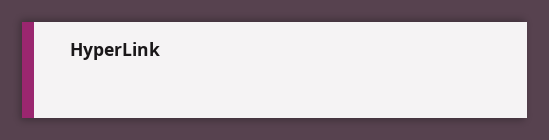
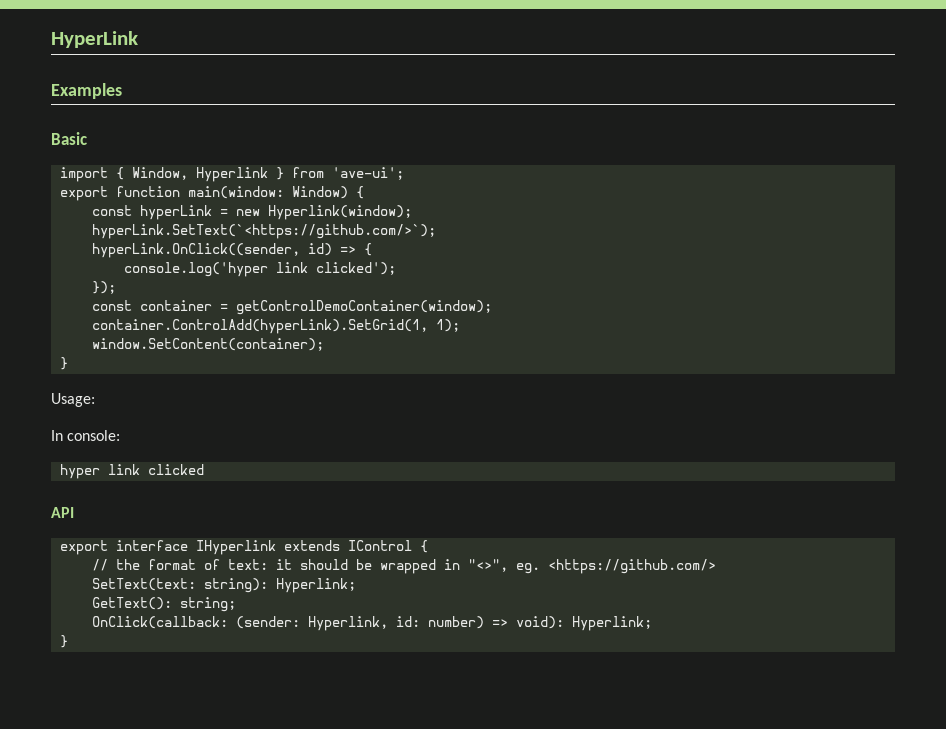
+ Examples
+ Basic
+ import { Window, Hyperlink } from 'ave-ui';
+ export function main(window: Window) {
+ const hyperLink = new Hyperlink(window);
+ hyperLink.SetText(`<https://github.com/>`);
+ hyperLink.OnClick((sender, id) => {
+ console.log('hyper link clicked');
+ });
+ const container = getControlDemoContainer(window);
+ container.ControlAdd(hyperLink).SetGrid(1, 1);
+ window.SetContent(container);
+ }
+ Usage:
+ In console:
+ hyper link clicked
+ API
+ export interface IHyperlink extends IControl {
+ // the format of text: it should be wrapped in "<>", eg. <https://github.com/>
+ SetText(text: string): Hyperlink;
+ GetText(): string;
+ OnClick(callback: (sender: Hyperlink, id: number) => void): Hyperlink;
+ }

